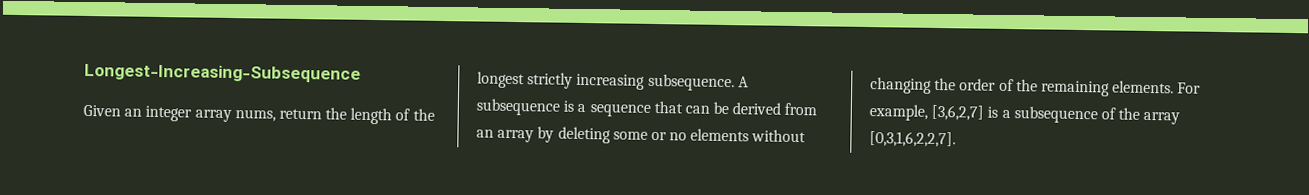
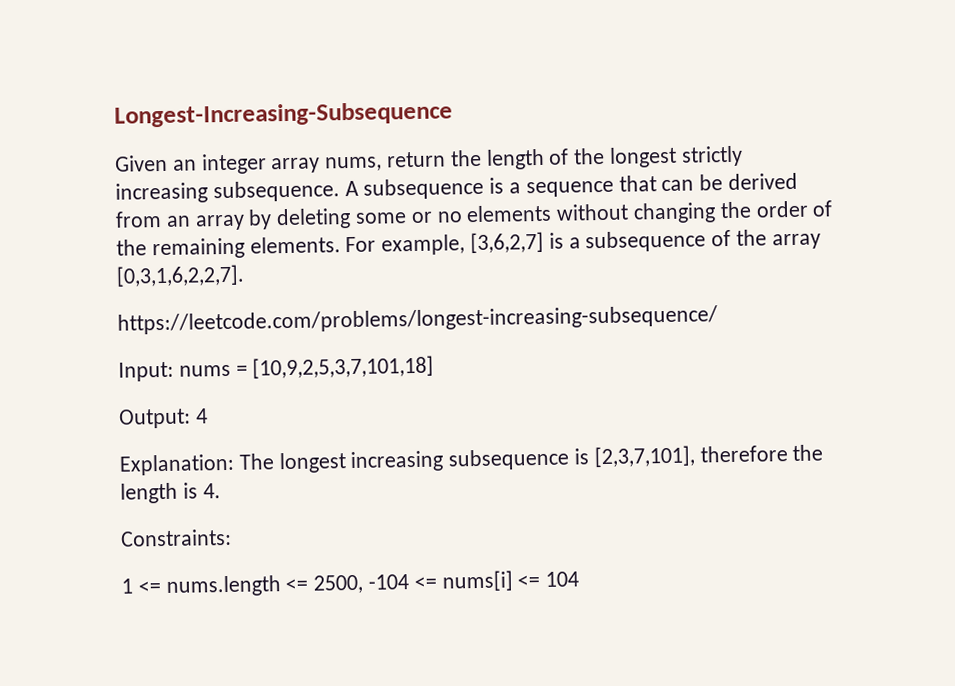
+ https://leetcode.com/problems/longest-increasing-subsequence/
+ Input: nums = [10,9,2,5,3,7,101,18]
+ Output: 4
+ Explanation: The longest increasing subsequence is [2,3,7,101], therefore the length is 4.
+ Constraints:
+ 1 <= nums.length <= 2500, -104 <= nums[i] <= 104

